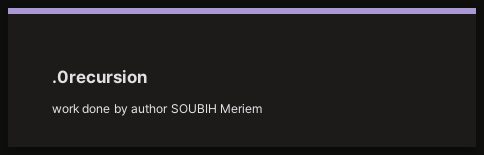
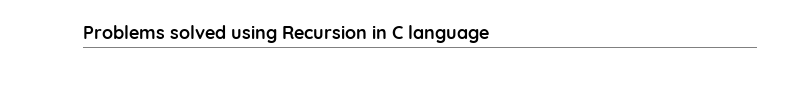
- .0recursion
- work done by author SOUBIH Meriem
+ Problems solved using Recursion in C language

